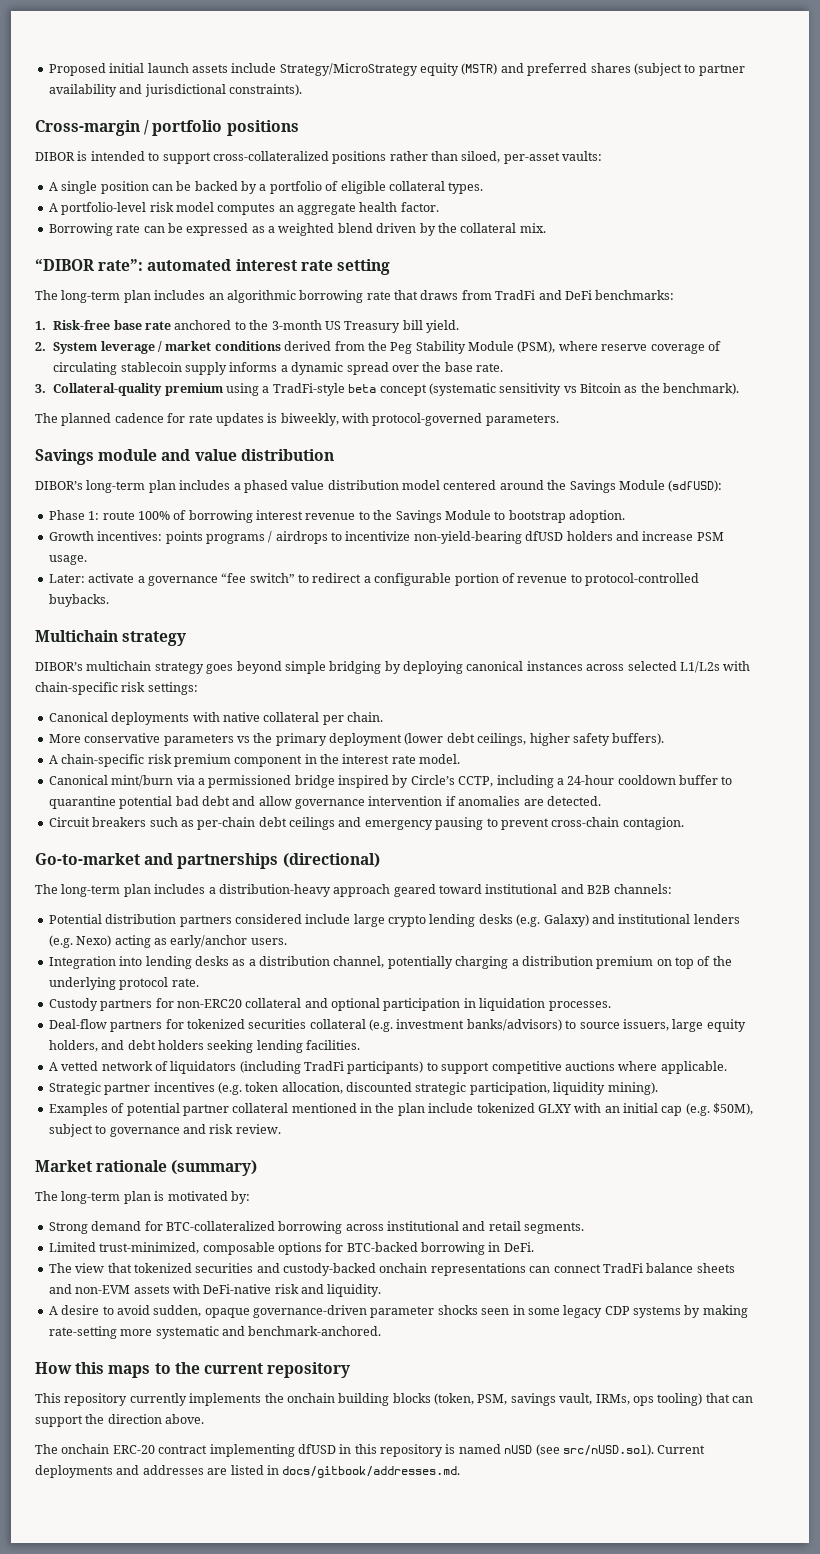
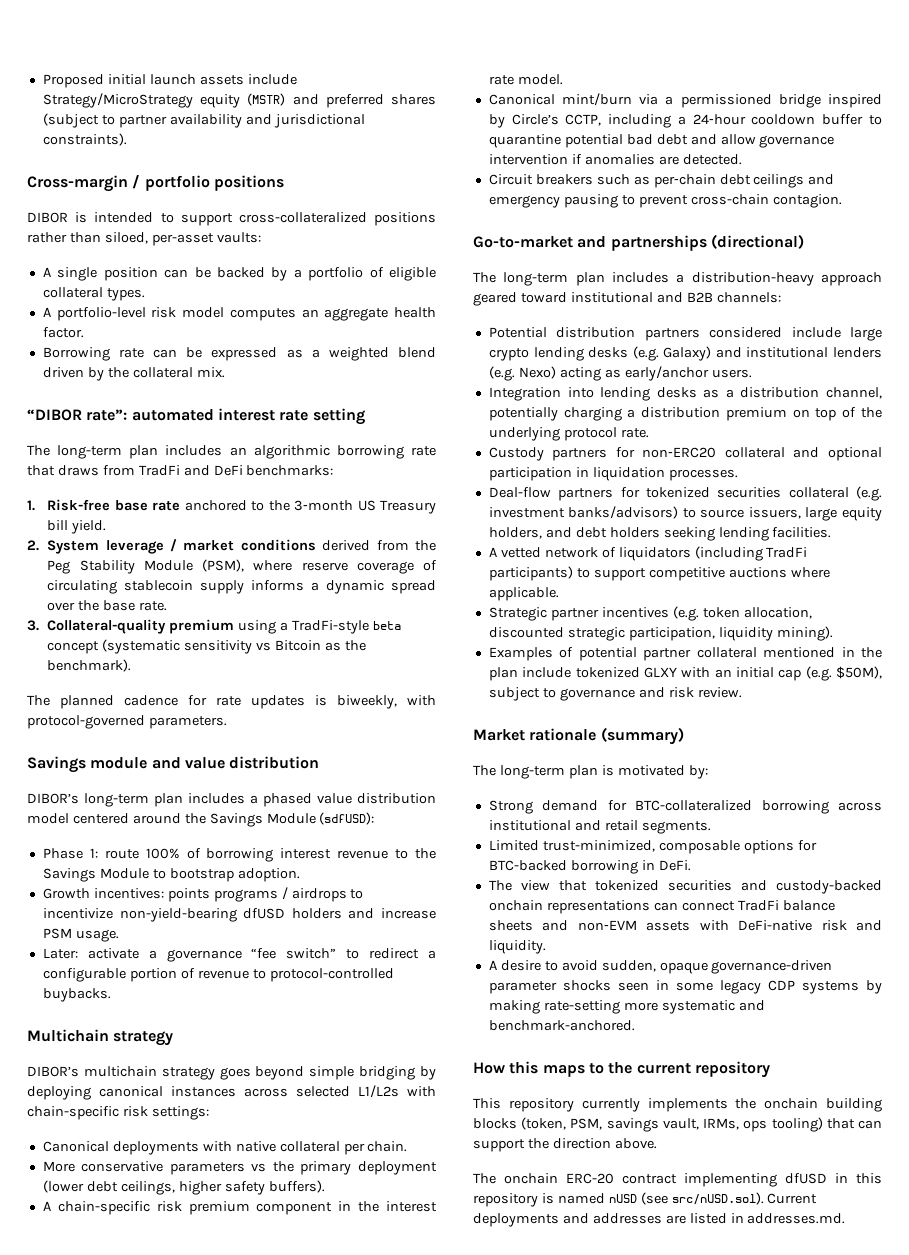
- The onchain ERC-20 contract implementing dfUSD in this repository is named nUSD (see src/nUSD.sol). Current deployments and addresses are listed in docs/gitbook/addresses.md.
+ The onchain ERC-20 contract implementing dfUSD in this repository is named nUSD (see src/nUSD.sol). Current deployments and addresses are listed in addresses.md.

